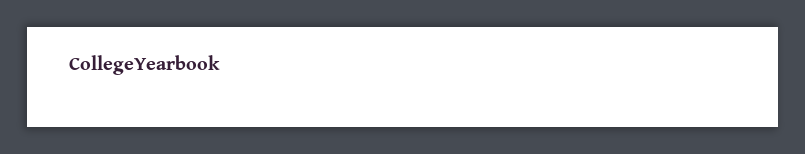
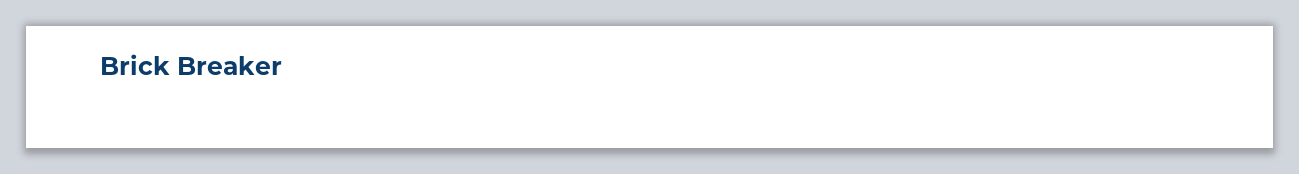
- CollegeYearbook
+ Brick Breaker

